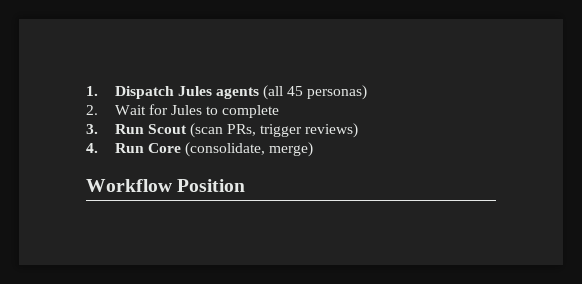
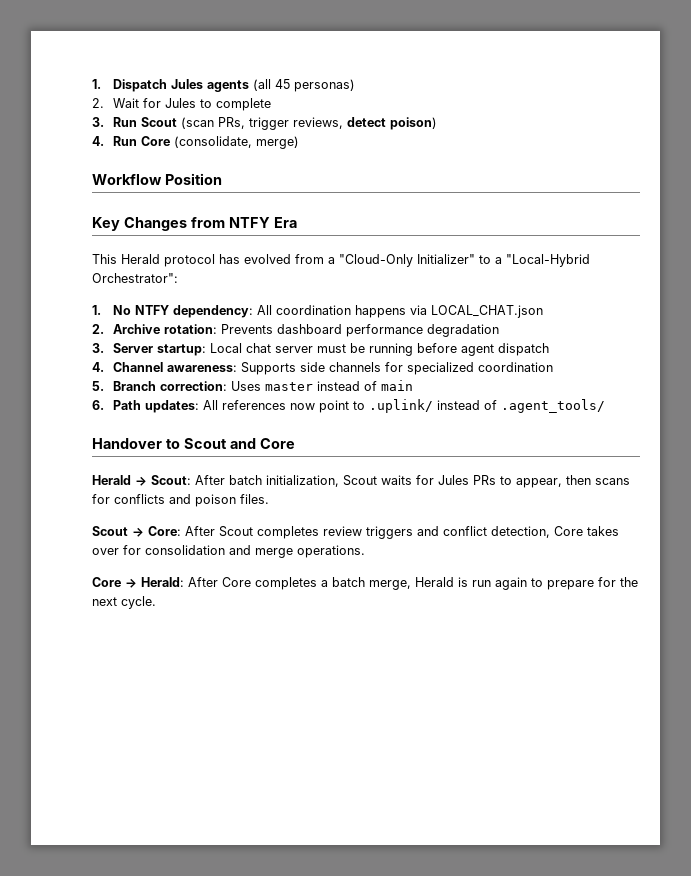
- 3. Run Scout (scan PRs, trigger reviews)
+ 3. Run Scout (scan PRs, trigger reviews, detect poison)
+ Key Changes from NTFY Era
+ This Herald protocol has evolved from a "Cloud-Only Initializer" to a "Local-Hybrid Orchestrator":
+ 1. No NTFY dependency: All coordination happens via LOCAL_CHAT.json
+ 2. Archive rotation: Prevents dashboard performance degradation
+ 3. Server startup: Local chat server must be running before agent dispatch
+ 4. Channel awareness: Supports side channels for specialized coordination
+ 5. Branch correction: Uses master instead of main
+ 6. Path updates: All references now point to .uplink/ instead of .agent_tools/
+ Handover to Scout and Core
+ Herald → Scout: After batch initialization, Scout waits for Jules PRs to appear, then scans for conflicts and poison files.
+ Scout → Core: After Scout completes review triggers and conflict detection, Core takes over for consolidation and merge operations.
+ Core → Herald: After Core completes a batch merge, Herald is run again to prepare for the next cycle.

